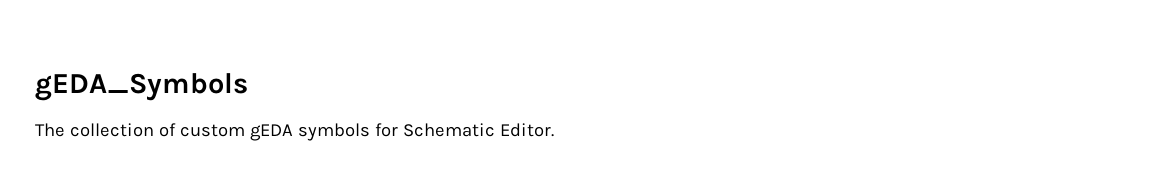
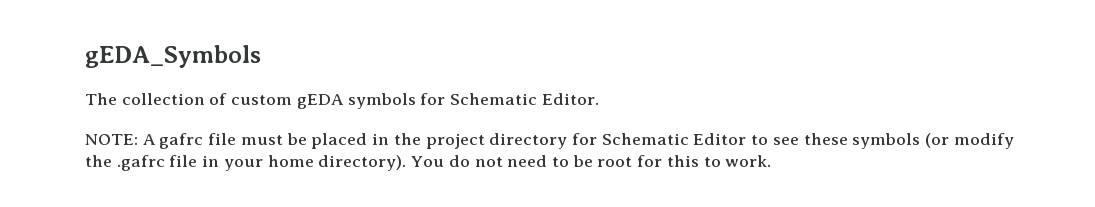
+ NOTE: A gafrc file must be placed in the project directory for Schematic Editor to see these symbols (or modify the .gafrc file in your home directory). You do not need to be root for this to work.

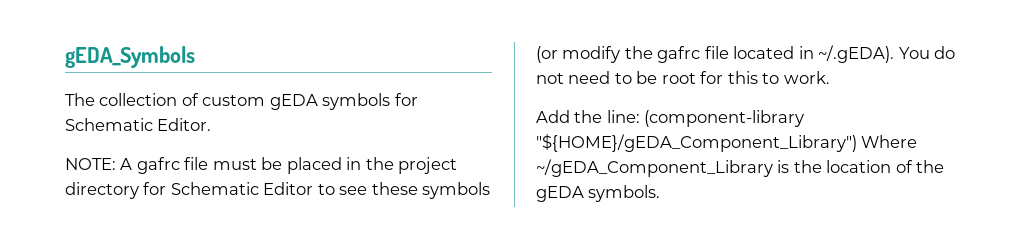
- NOTE: A gafrc file must be placed in the project directory for Schematic Editor to see these symbols (or modify the .gafrc file in your home directory). You do not need to be root for this to work.
+ NOTE: A gafrc file must be placed in the project directory for Schematic Editor to see these symbols (or modify the gafrc file located in ~/.gEDA). You do not need to be root for this to work.
+ Add the line: (component-library "${HOME}/gEDA_Component_Library") Where ~/gEDA_Component_Library is the location of the gEDA symbols.

